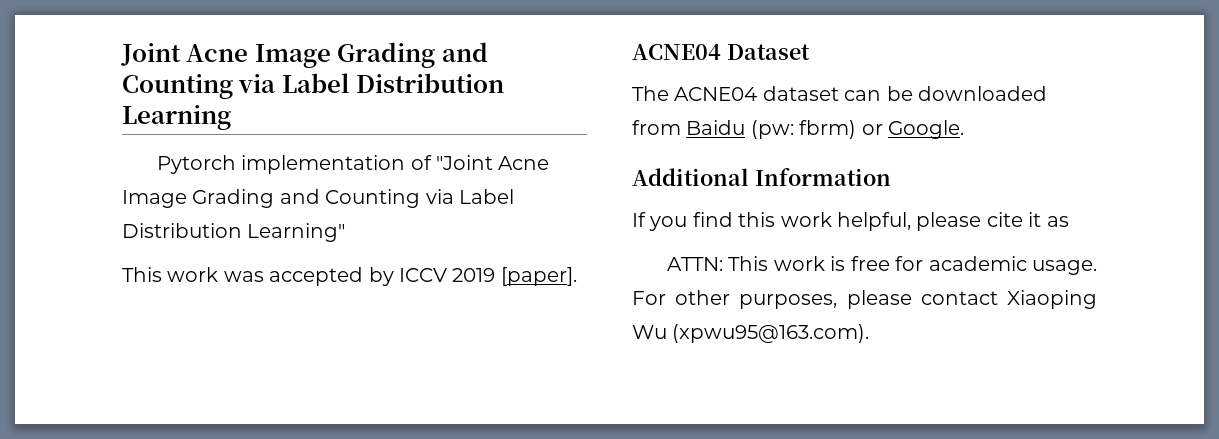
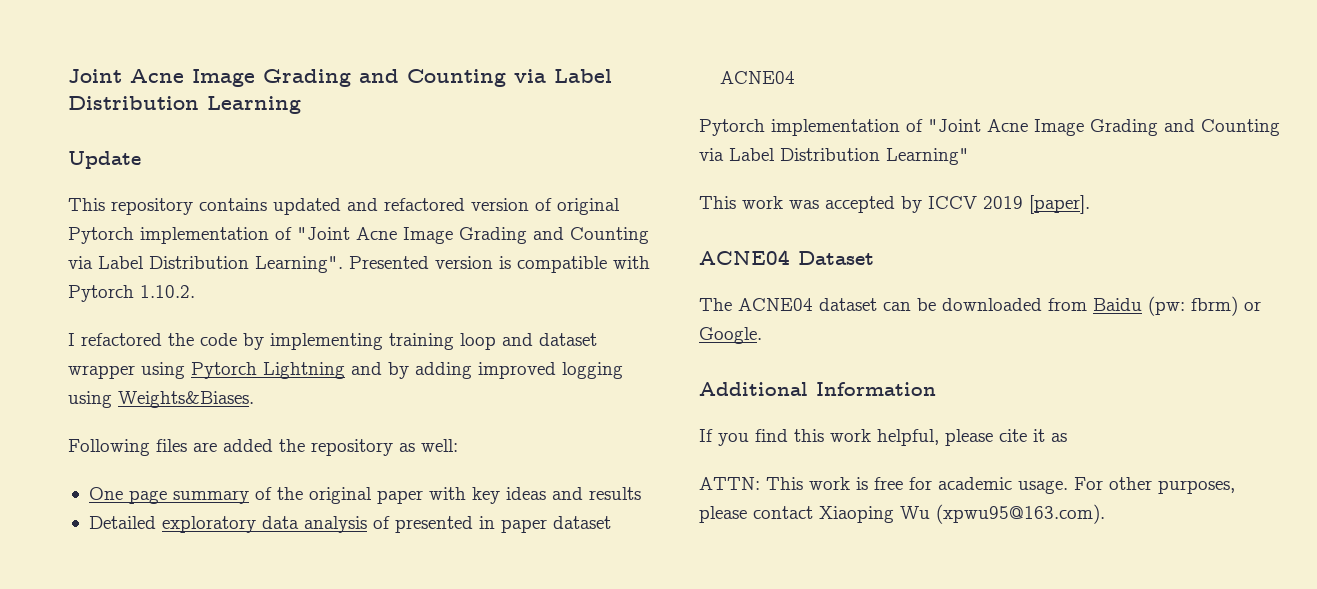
+ Update
+ This repository contains updated and refactored version of original Pytorch implementation of "Joint Acne Image Grading and Counting via Label Distribution Learning". Presented version is compatible with Pytorch 1.10.2.
+ I refactored the code by implementing training loop and dataset wrapper using Pytorch Lightning and by adding improved logging using Weights&Biases.
+ Following files are added the repository as well:
+ One page summary of the original paper with key ideas and results
+ Detailed exploratory data analysis of presented in paper dataset ACNE04

